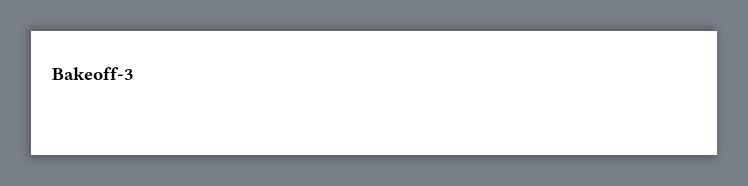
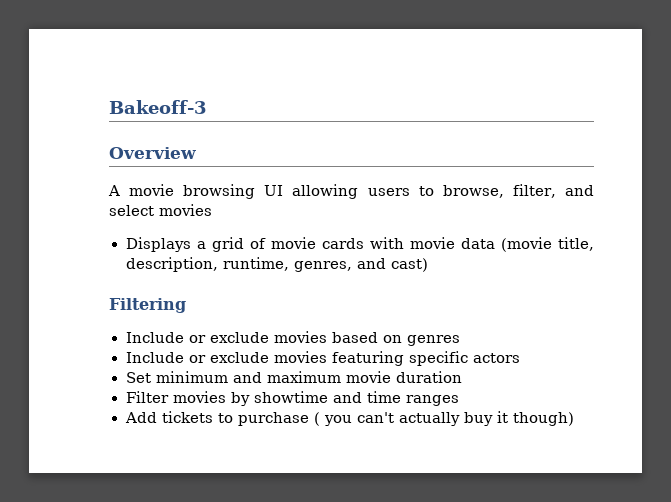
+ Overview
+ A movie browsing UI allowing users to browse, filter, and select movies
+ Displays a grid of movie cards with movie data (movie title, description, runtime, genres, and cast)
+ Filtering
+ Include or exclude movies based on genres
+ Include or exclude movies featuring specific actors
+ Set minimum and maximum movie duration
+ Filter movies by showtime and time ranges
+ Add tickets to purchase ( you can't actually buy it though)

